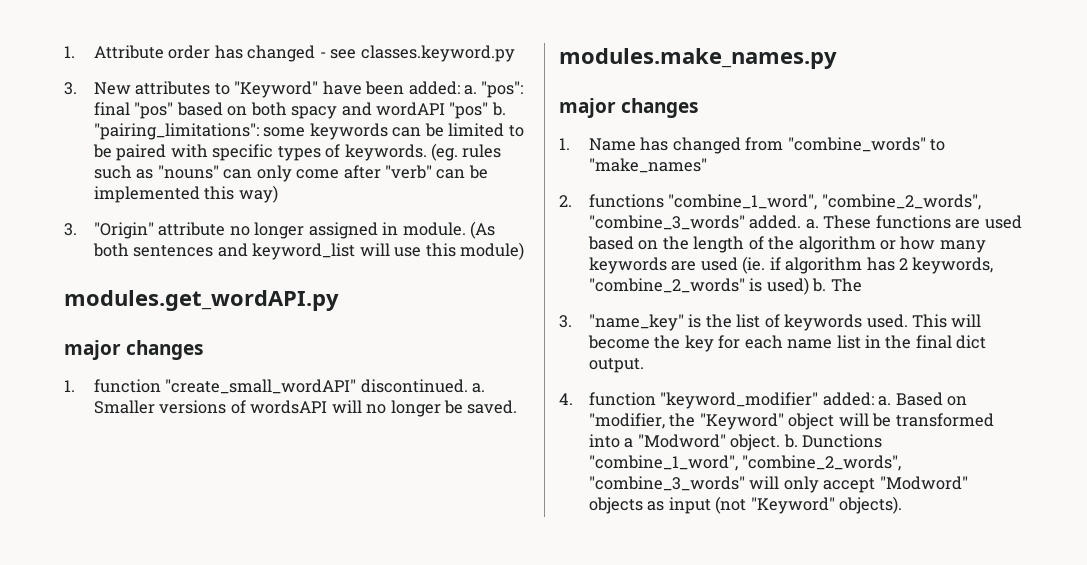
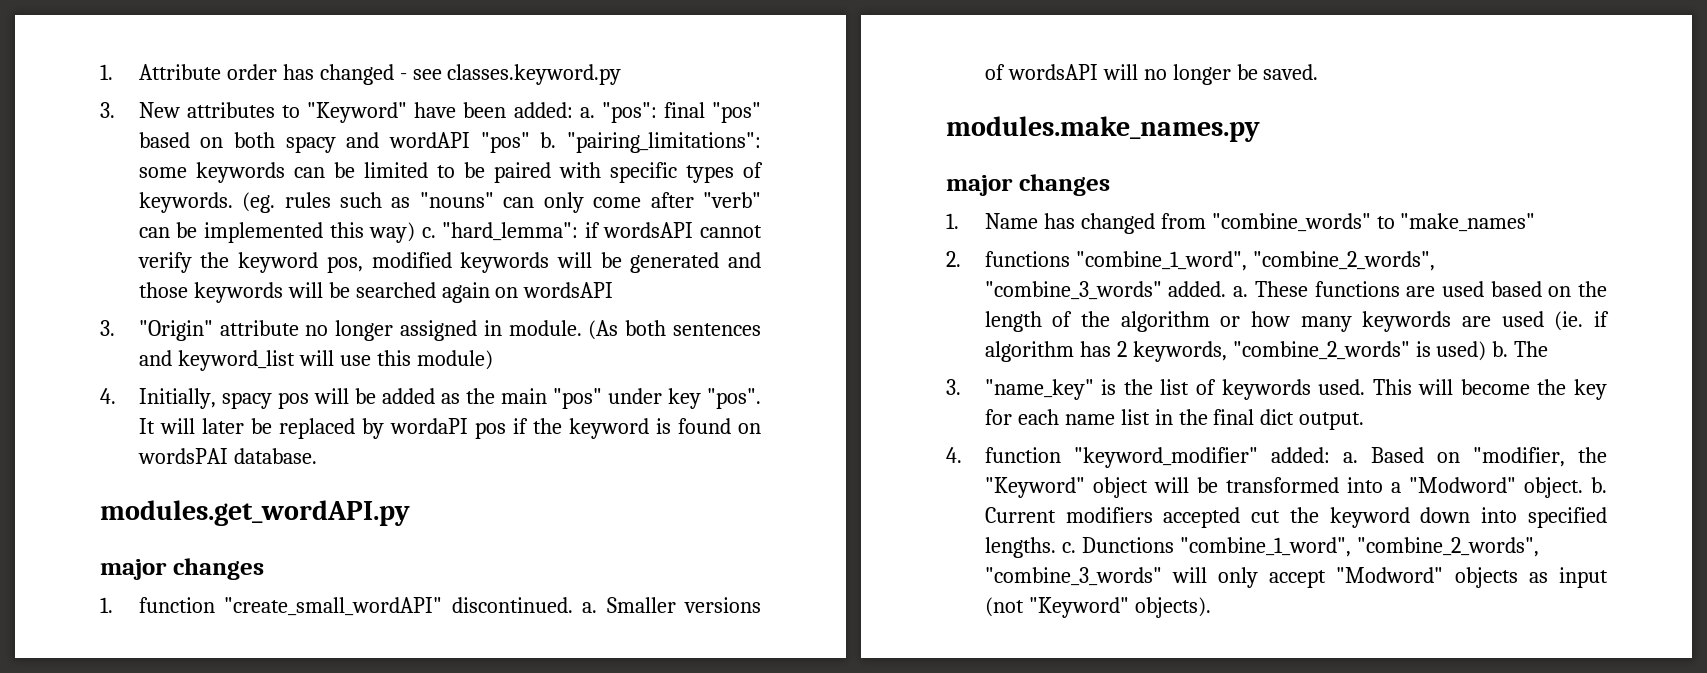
- (eg. rules such as "nouns" can only come after "verb" can be implemented this way)
+ (eg. rules such as "nouns" can only come after "verb" can be implemented this way) c. "hard_lemma": if wordsAPI cannot verify the keyword pos, modified keywords will be generated and those keywords will be searched again on wordsAPI
+ 4. Initially, spacy pos will be added as the main "pos" under key "pos". It will later be replaced by wordaPI pos if the keyword is found on wordsPAI database.
+ Current modifiers accepted cut the keyword down into specified lengths. c.

